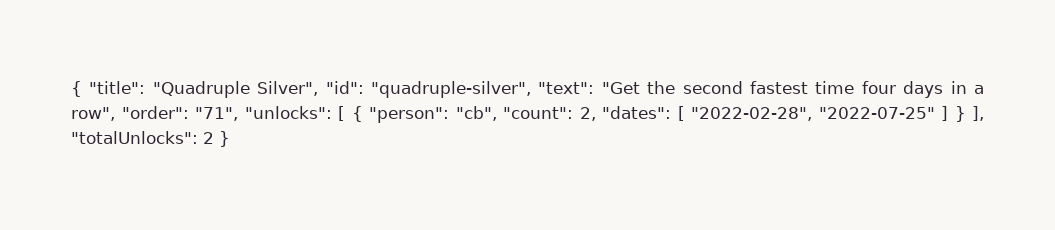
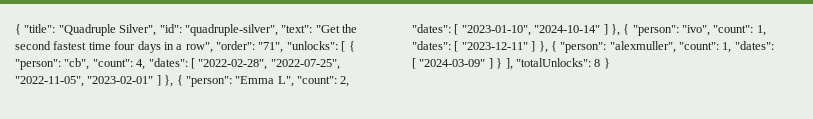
- { "title": "Quadruple Silver", "id": "quadruple-silver", "text": "Get the second fastest time four days in a row", "order": "71", "unlocks": [ { "person": "cb", "count": 2, "dates": [ "2022-02-28", "2022-07-25" ] } ], "totalUnlocks": 2 }
+ { "title": "Quadruple Silver", "id": "quadruple-silver", "text": "Get the second fastest time four days in a row", "order": "71", "unlocks": [ { "person": "cb", "count": 4, "dates": [ "2022-02-28", "2022-07-25", "2022-11-05", "2023-02-01" ] }, { "person": "Emma L", "count": 2, "dates": [ "2023-01-10", "2024-10-14" ] }, { "person": "ivo", "count": 1, "dates": [ "2023-12-11" ] }, { "person": "alexmuller", "count": 1, "dates": [ "2024-03-09" ] } ], "totalUnlocks": 8 }

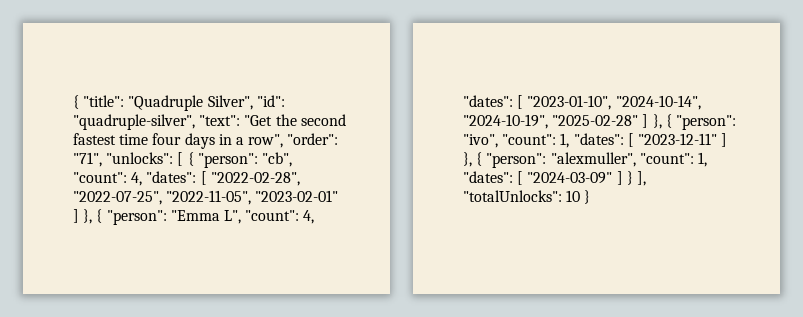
- "Emma L", "count": 2, "dates":
+ "Emma L", "count": 4, "dates":
- [ "2023-01-10", "2024-10-14" ] }, { "person":
+ [ "2023-01-10", "2024-10-14", "2024-10-19", "2025-02-28" ] }, { "person":
- 8 }
+ 10 }

